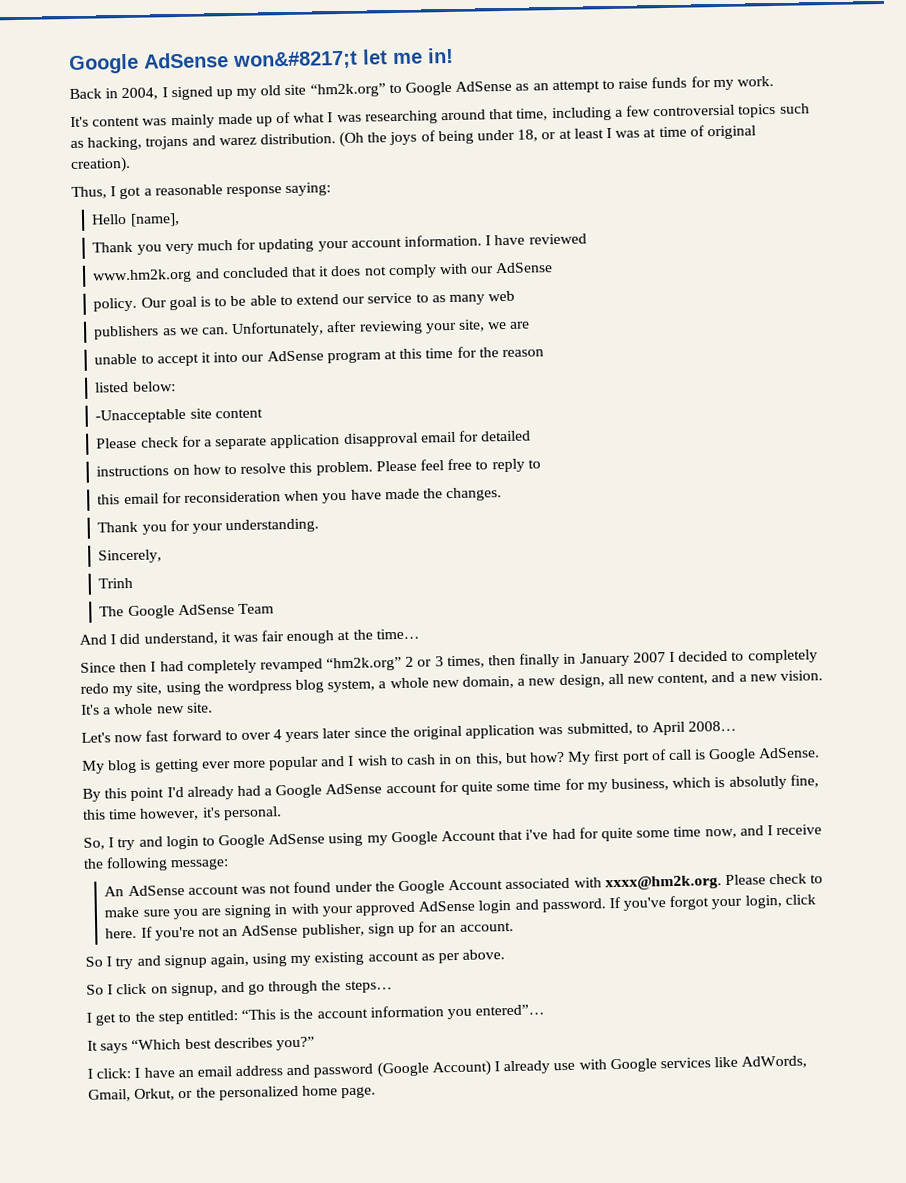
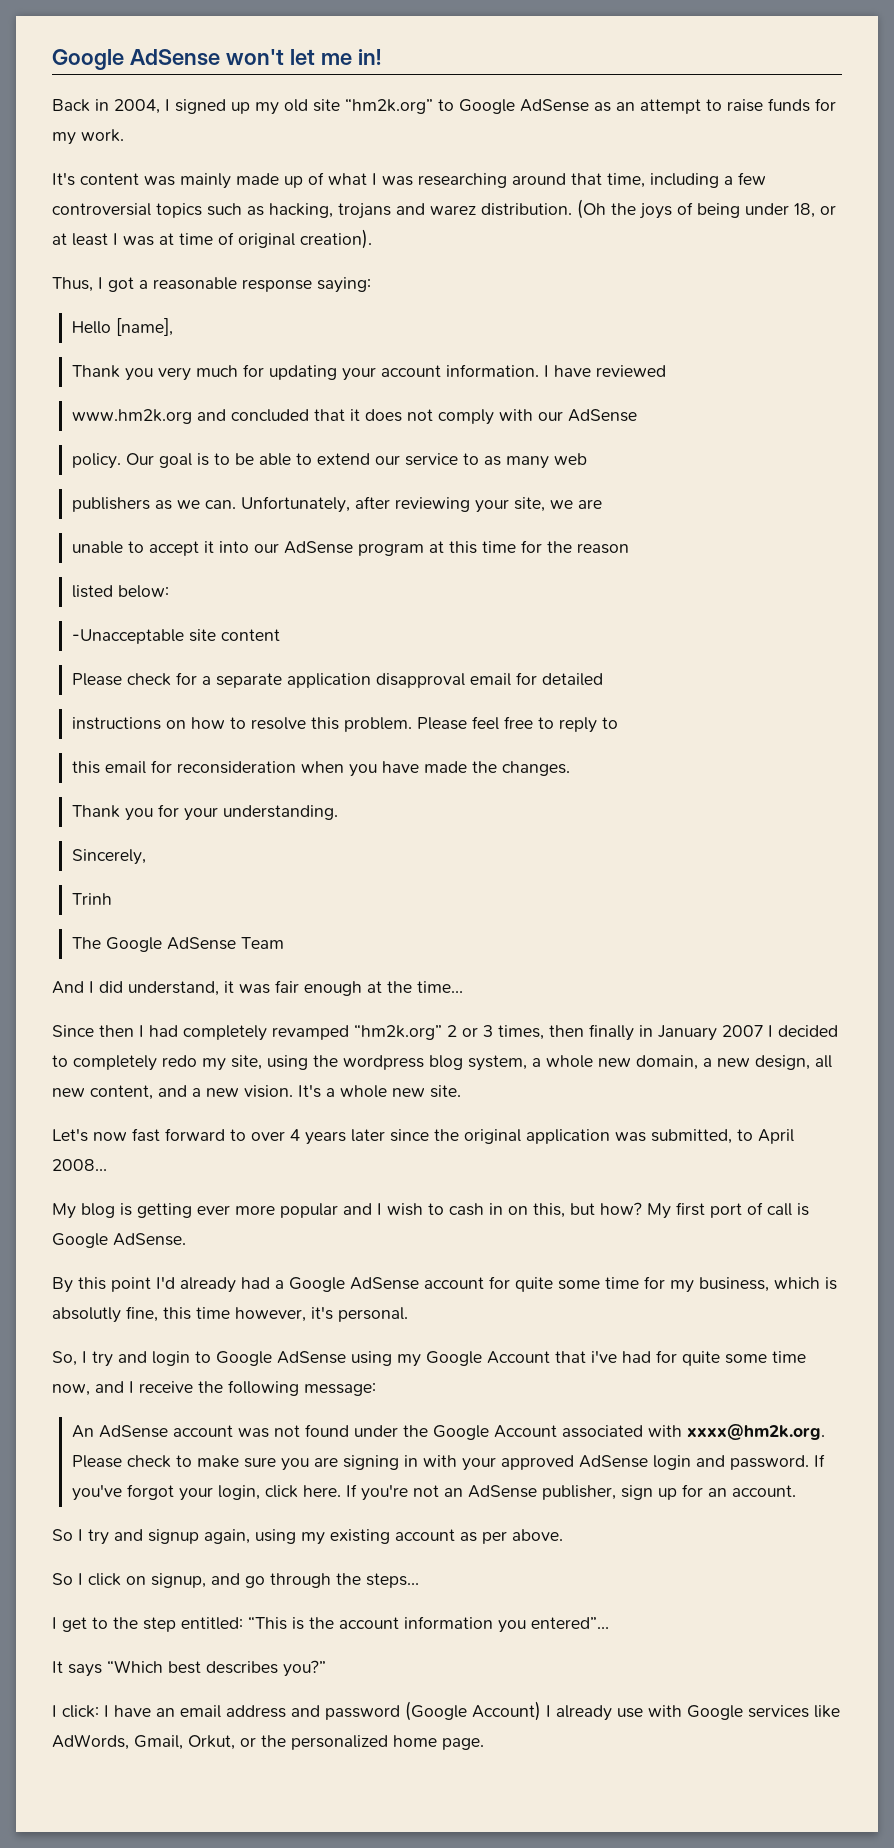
- Google AdSense won&#8217;t let me in!
+ Google AdSense won't let me in!

